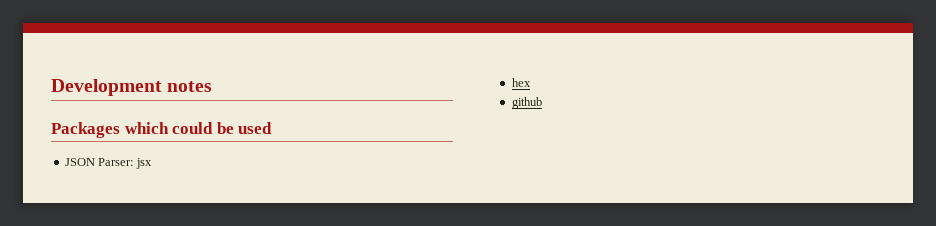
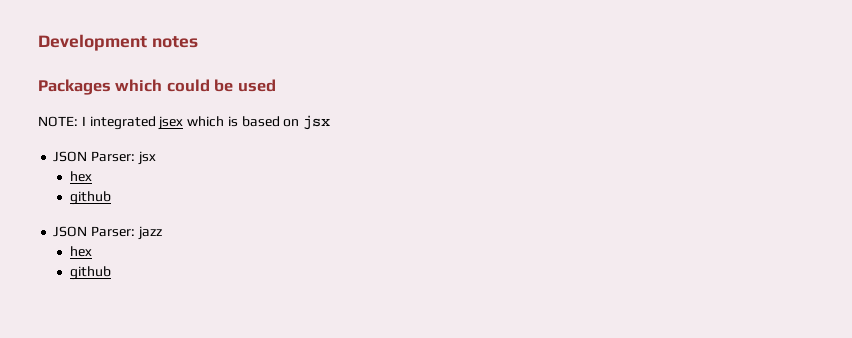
+ NOTE: I integrated jsex which is based on jsx
+ JSON Parser: jazz
+ hex
+ github

